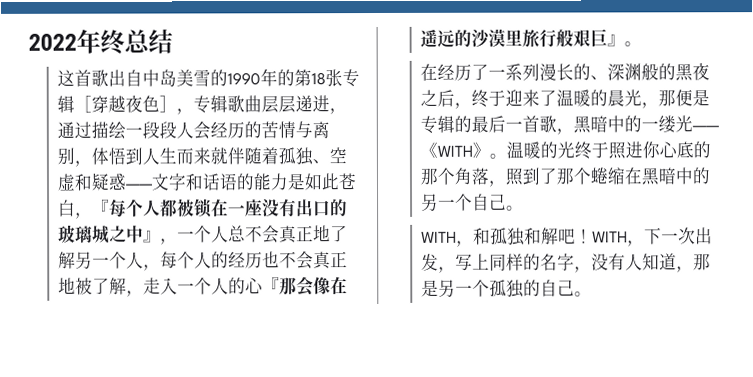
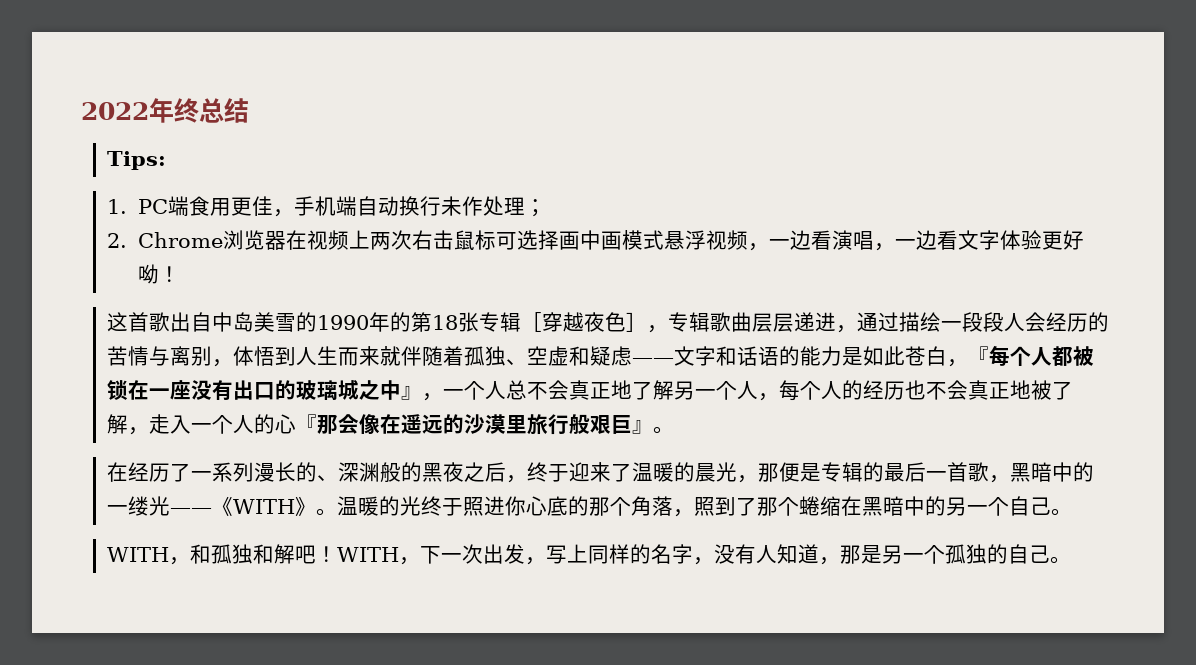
+ Tips:
+ 1. PC端食用更佳，手机端自动换行未作处理；
+ 2. Chrome浏览器在视频上两次右击鼠标可选择画中画模式悬浮视频，一边看演唱，一边看文字体验更好呦！
- 这首歌出自中岛美雪的1990年的第18张专辑［穿越夜色］，专辑歌曲层层递进，通过描绘一段段人会经历的苦情与离别，体悟到人生而来就伴随着孤独、空虚和疑惑——文字和话语的能力是如此苍白，『每个人都被锁在一座没有出口的玻璃城之中』，一个人总不会真正地了解另一个人，每个人的经历也不会真正地被了解，走入一个人的心『那会像在遥远的沙漠里旅行般艰巨』。
+ 这首歌出自中岛美雪的1990年的第18张专辑［穿越夜色］，专辑歌曲层层递进，通过描绘一段段人会经历的苦情与离别，体悟到人生而来就伴随着孤独、空虚和疑虑——文字和话语的能力是如此苍白，『每个人都被锁在一座没有出口的玻璃城之中』，一个人总不会真正地了解另一个人，每个人的经历也不会真正地被了解，走入一个人的心『那会像在遥远的沙漠里旅行般艰巨』。

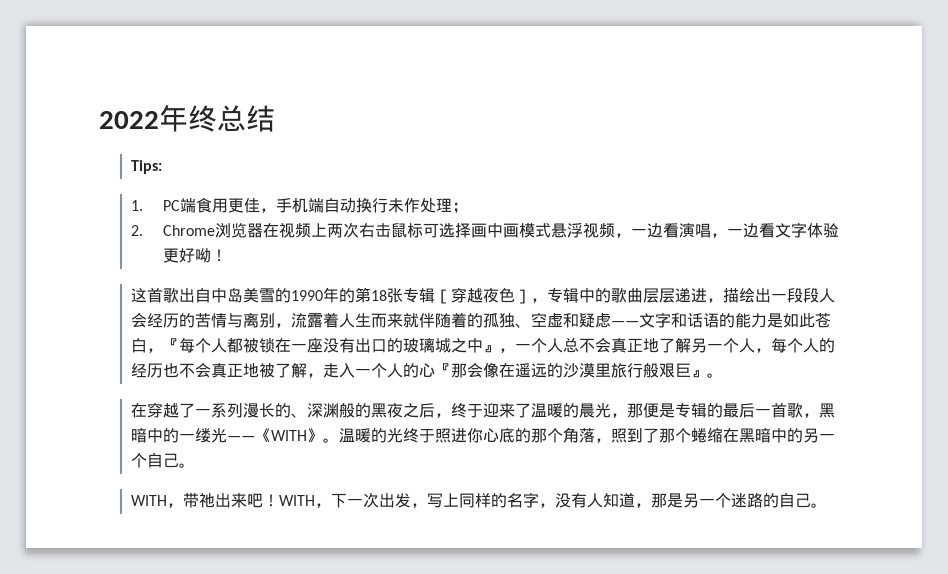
- 这首歌出自中岛美雪的1990年的第18张专辑［穿越夜色］，专辑歌曲层层递进，通过描绘一段段人会经历的苦情与离别，体悟到人生而来就伴随着孤独、空虚和疑虑——文字和话语的能力是如此苍白，『每个人都被锁在一座没有出口的玻璃城之中』，一个人总不会真正地了解另一个人，每个人的经历也不会真正地被了解，走入一个人的心『那会像在遥远的沙漠里旅行般艰巨』。
+ 这首歌出自中岛美雪的1990年的第18张专辑［穿越夜色］，专辑中的歌曲层层递进，描绘出一段段人会经历的苦情与离别，流露着人生而来就伴随着的孤独、空虚和疑虑——文字和话语的能力是如此苍白，『每个人都被锁在一座没有出口的玻璃城之中』，一个人总不会真正地了解另一个人，每个人的经历也不会真正地被了解，走入一个人的心『那会像在遥远的沙漠里旅行般艰巨』。
- 在经历了一系列漫长的、深渊般的黑夜之后，终于迎来了温暖的晨光，那便是专辑的最后一首歌，黑暗中的一缕光——《WITH》。
+ 在穿越了一系列漫长的、深渊般的黑夜之后，终于迎来了温暖的晨光，那便是专辑的最后一首歌，黑暗中的一缕光——《WITH》。
- WITH，和孤独和解吧！
+ WITH，带祂出来吧！
- WITH，下一次出发，写上同样的名字，没有人知道，那是另一个孤独的自己。
+ WITH，下一次出发，写上同样的名字，没有人知道，那是另一个迷路的自己。

